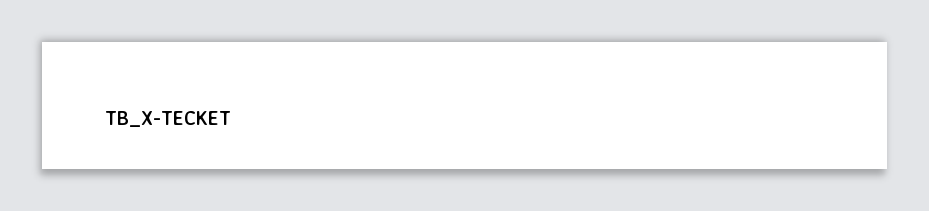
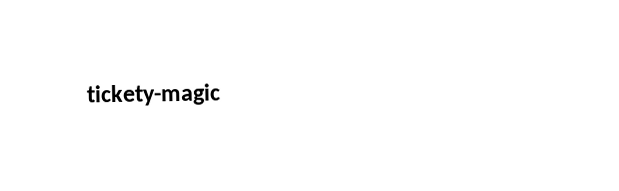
- TB_X-TECKET
+ tickety-magic

